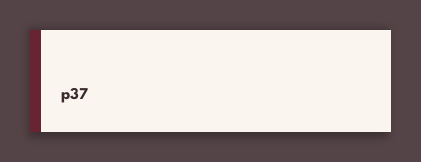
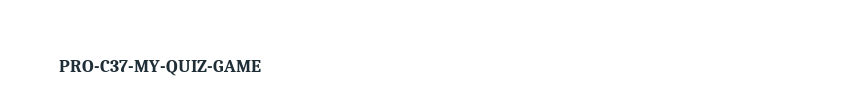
- p37
+ PRO-C37-MY-QUIZ-GAME

